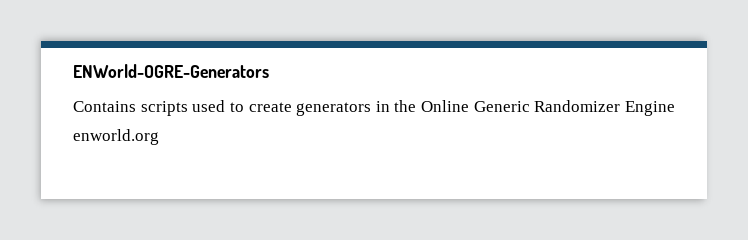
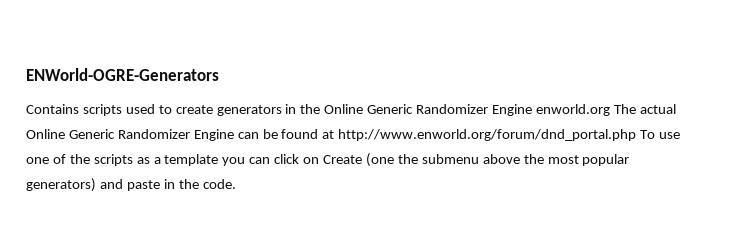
- Contains scripts used to create generators in the Online Generic Randomizer Engine enworld.org
+ Contains scripts used to create generators in the Online Generic Randomizer Engine enworld.org The actual Online Generic Randomizer Engine can be found at http://www.enworld.org/forum/dnd_portal.php To use one of the scripts as a template you can click on Create (one the submenu above the most popular generators) and paste in the code.

